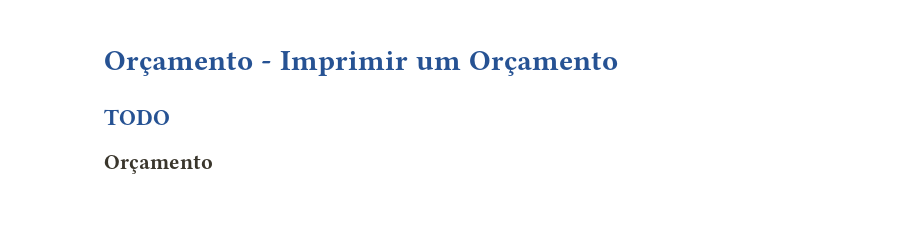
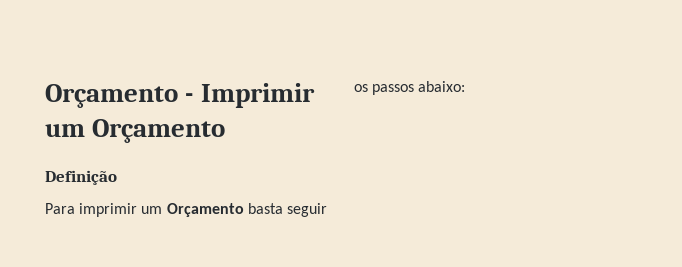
- TODO
- Orçamento
+ Definição
+ Para imprimir um Orçamento basta seguir os passos abaixo:

